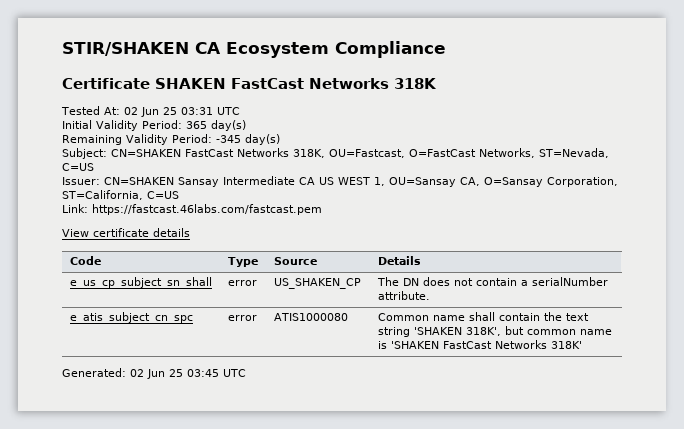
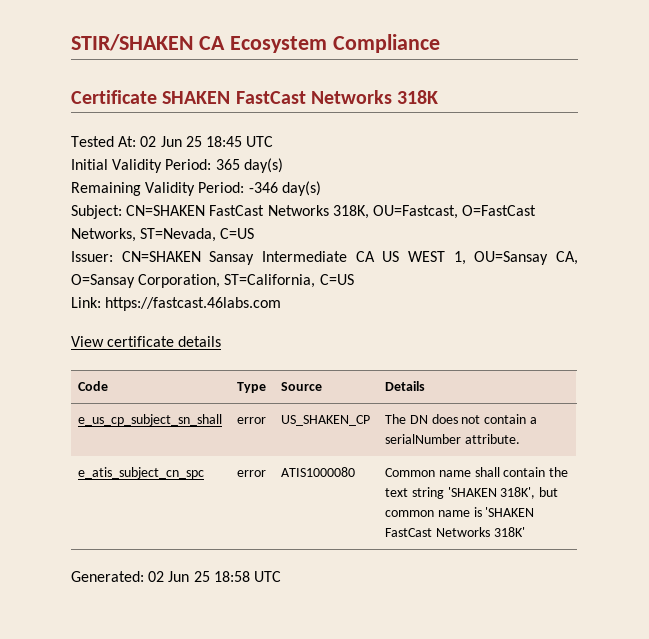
- Tested At: 02 Jun 25 03:31 UTC
+ Tested At: 02 Jun 25 18:45 UTC
- Remaining Validity Period: -345 day(s)
+ Remaining Validity Period: -346 day(s)
- Link: https://fastcast.46labs.com/fastcast.pem
+ Link: https://fastcast.46labs.com
- Generated: 02 Jun 25 03:45 UTC
+ Generated: 02 Jun 25 18:58 UTC

